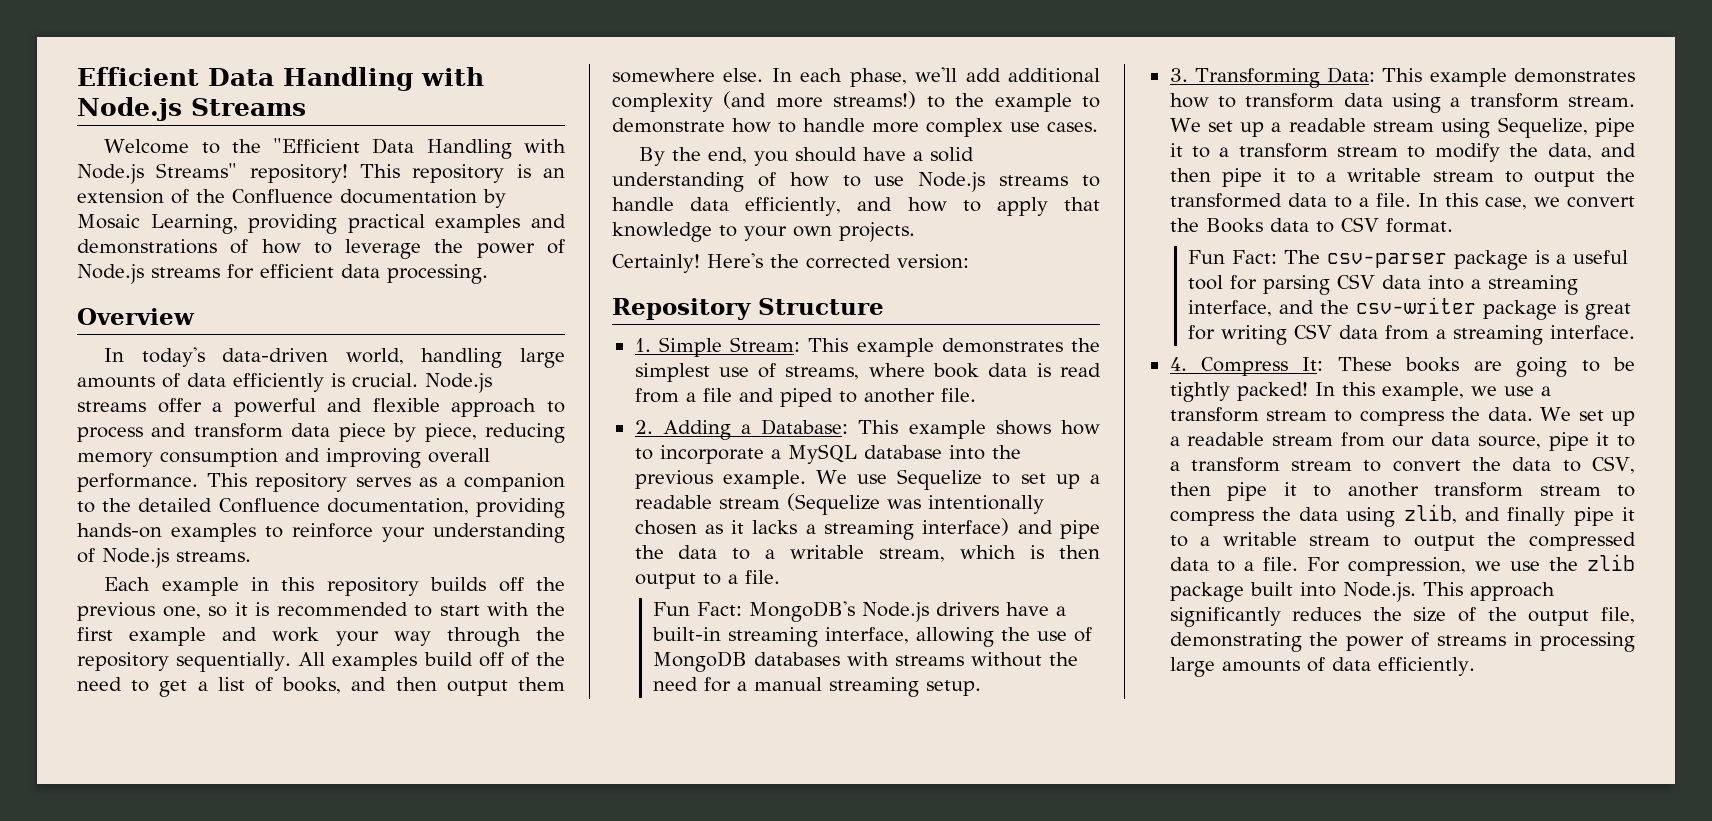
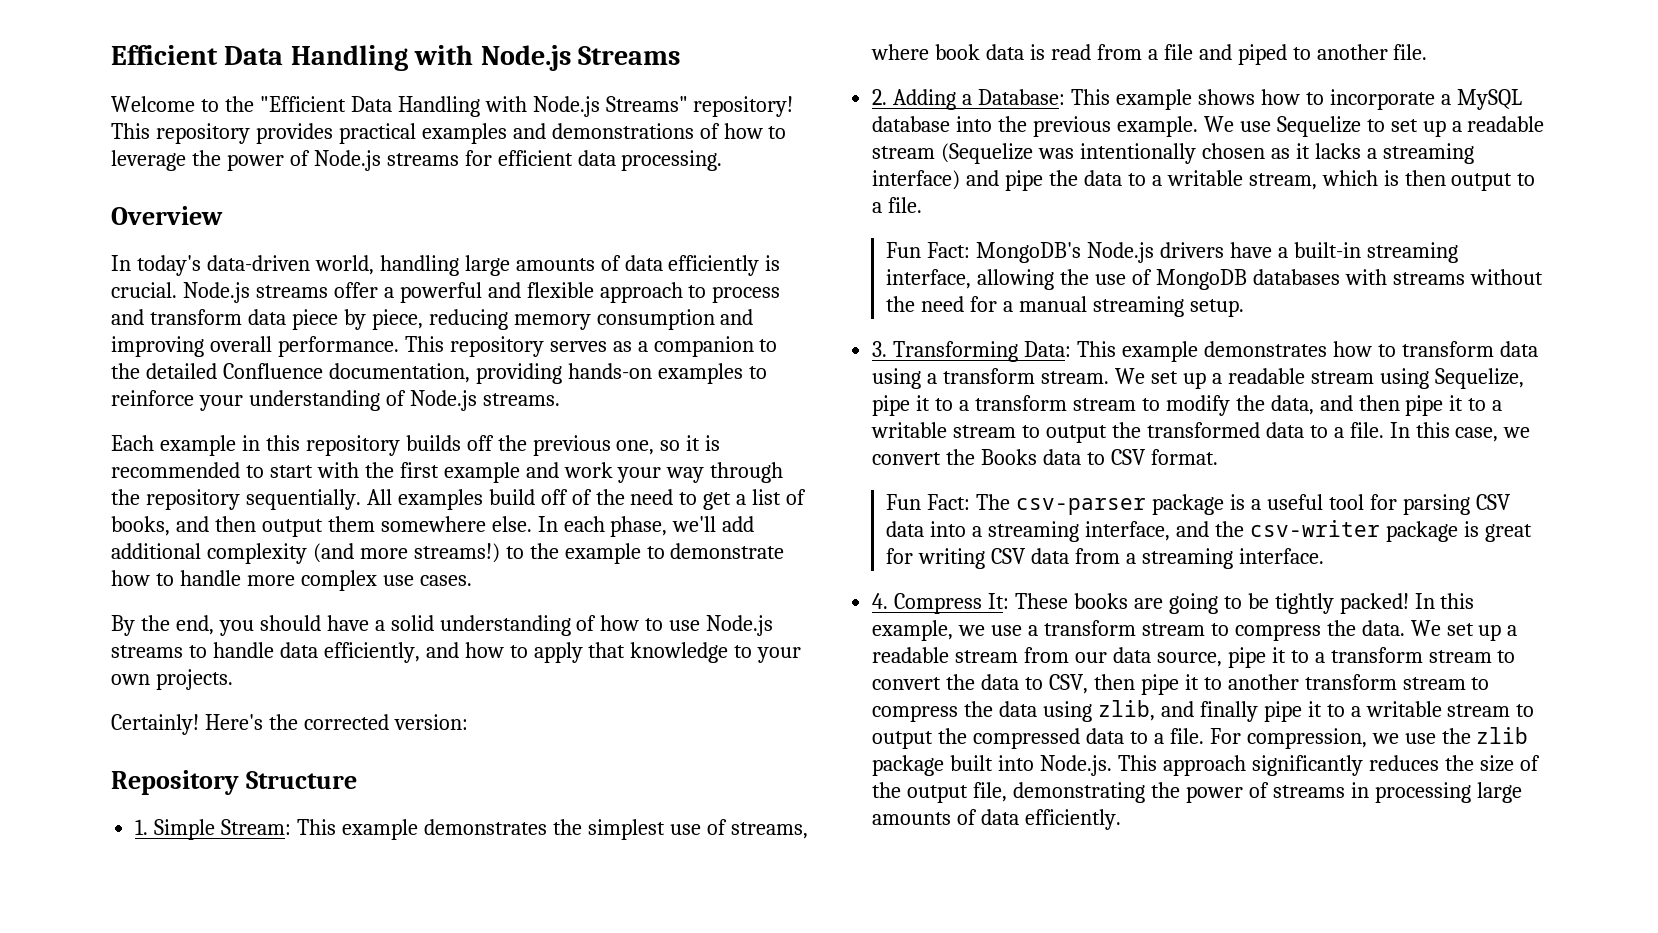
- This repository is an extension of the Confluence documentation by Mosaic Learning, providing practical examples and demonstrations of how to leverage the power of Node.js streams for efficient data processing.
+ This repository provides practical examples and demonstrations of how to leverage the power of Node.js streams for efficient data processing.

